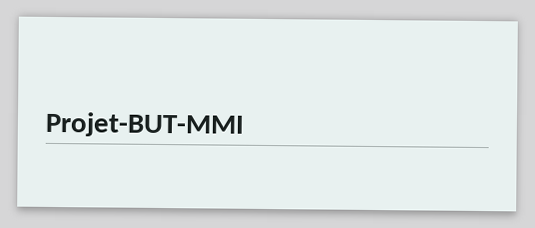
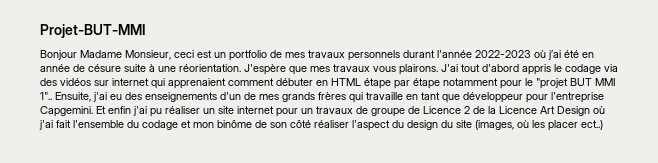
+ Bonjour Madame Monsieur, ceci est un portfolio de mes travaux personnels durant l'année 2022-2023 où j’ai été en année de césure suite à une réorientation. J'espère que mes travaux vous plairons. J'ai tout d'abord appris le codage via des vidéos sur internet qui apprenaient comment débuter en HTML étape par étape notamment pour le "projet BUT MMI 1".. Ensuite, j'ai eu des enseignements d'un de mes grands frères qui travaille en tant que développeur pour l'entreprise Capgemini. Et enfin j'ai pu réaliser un site internet pour un travaux de groupe de Licence 2 de la Licence Art Design où j'ai fait l'ensemble du codage et mon binôme de son côté réaliser l'aspect du design du site (images, où les placer ect..)

